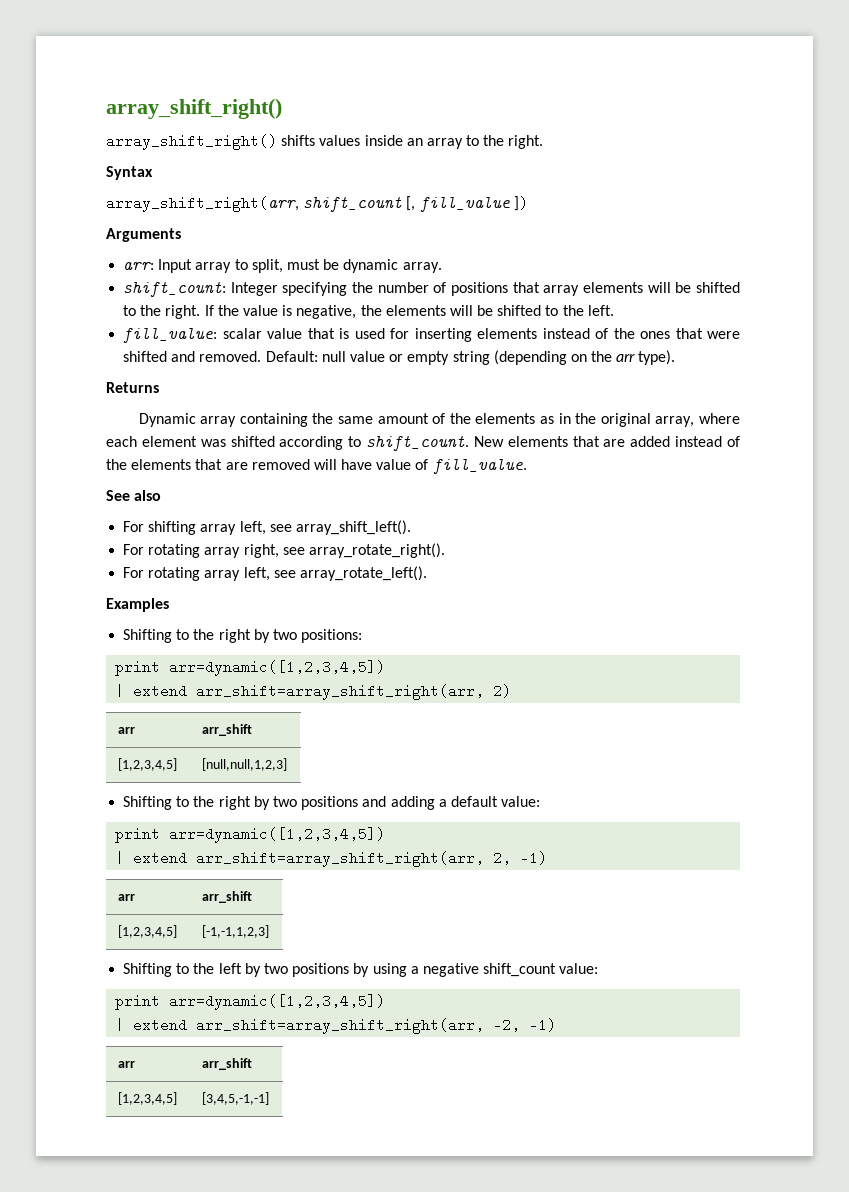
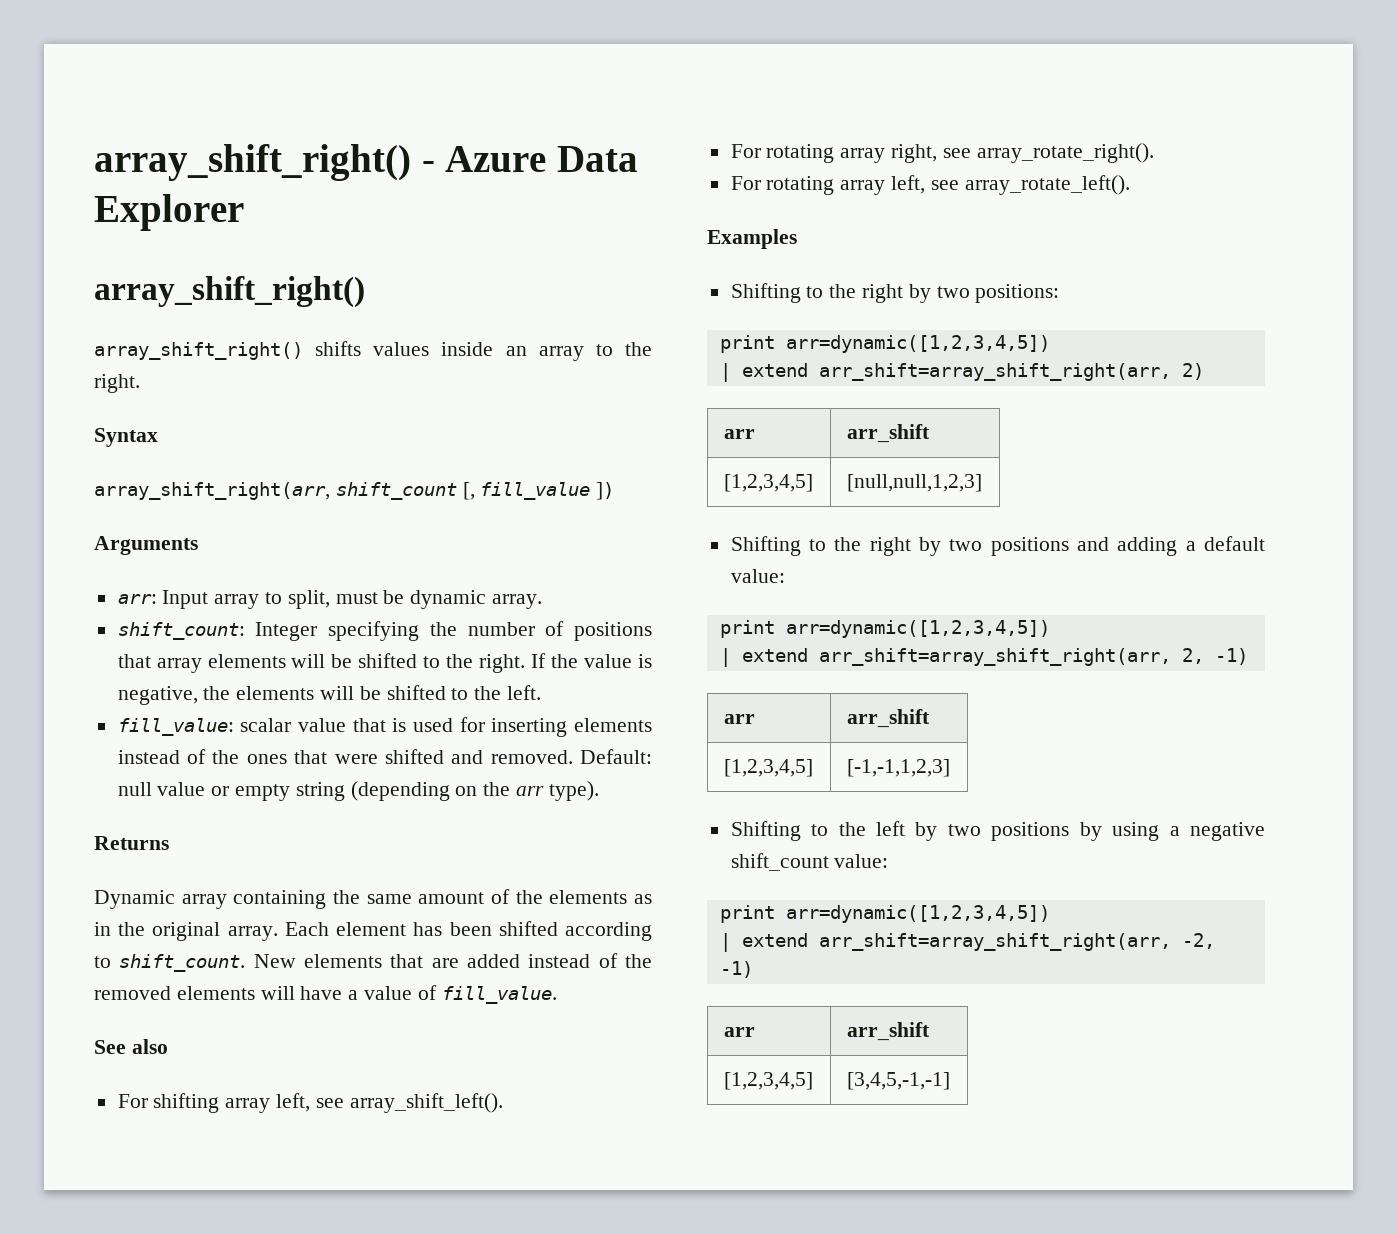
+ array_shift_right() - Azure Data Explorer
- Dynamic array containing the same amount of the elements as in the original array, where each element was shifted according to shift_count.
+ Dynamic array containing the same amount of the elements as in the original array. Each element has been shifted according to shift_count.
- New elements that are added instead of the elements that are removed will have value of fill_value.
+ New elements that are added instead of the removed elements will have a value of fill_value.

